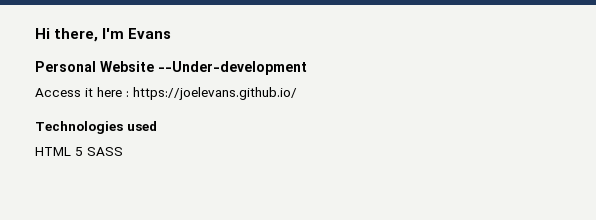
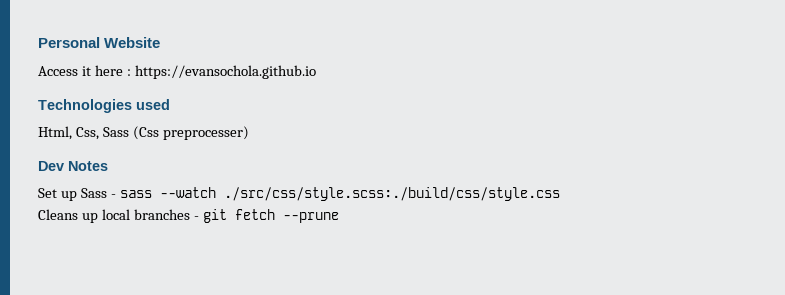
- Hi there, I'm Evans
- Personal Website --Under-development
+ Personal Website
- Access it here : https://joelevans.github.io/
+ Access it here : https://evansochola.github.io
- HTML 5 SASS
+ Html, Css, Sass (Css preprocesser)
+ Dev Notes
+ Set up Sass - sass --watch ./src/css/style.scss:./build/css/style.css
+ Cleans up local branches - git fetch --prune

